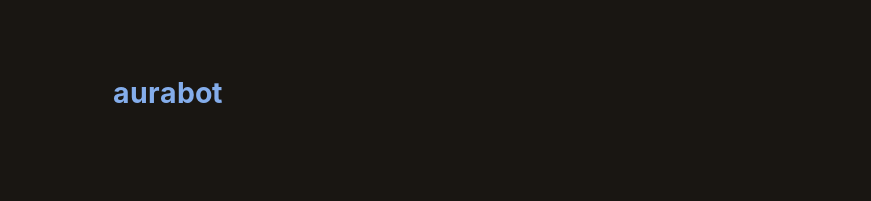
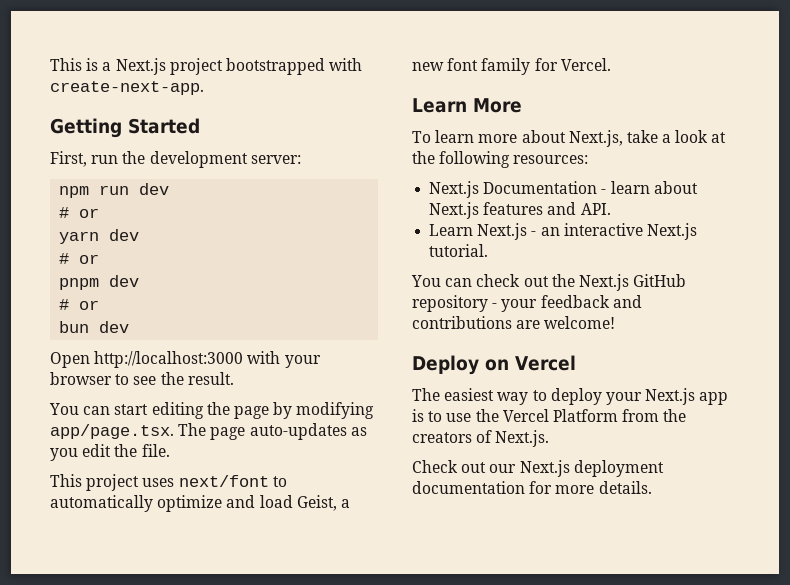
- aurabot
+ This is a Next.js project bootstrapped with create-next-app.
+ Getting Started
+ First, run the development server:
+ npm run dev
+ # or
+ yarn dev
+ # or
+ pnpm dev
+ # or
+ bun dev
+ Open http://localhost:3000 with your browser to see the result.
+ You can start editing the page by modifying app/page.tsx. The page auto-updates as you edit the file.
+ This project uses next/font to automatically optimize and load Geist, a new font family for Vercel.
+ Learn More
+ To learn more about Next.js, take a look at the following resources:
+ Next.js Documentation - learn about Next.js features and API.
+ Learn Next.js - an interactive Next.js tutorial.
+ You can check out the Next.js GitHub repository - your feedback and contributions are welcome!
+ Deploy on Vercel
+ The easiest way to deploy your Next.js app is to use the Vercel Platform from the creators of Next.js.
+ Check out our Next.js deployment documentation for more details.

